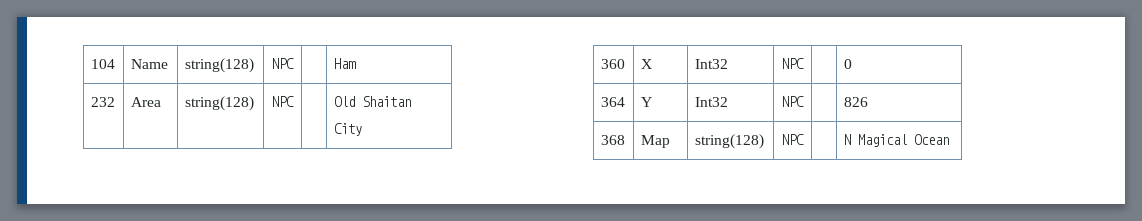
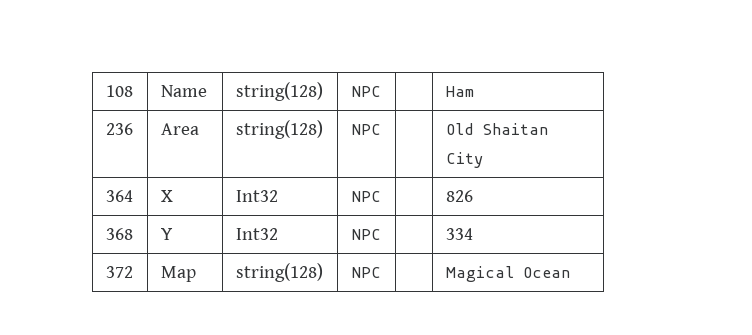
- 104 | Name | string(128) | NPC | | Ham
+ 108 | Name | string(128) | NPC | | Ham
- 232 | Area | string(128) | NPC | | Old Shaitan City
+ 236 | Area | string(128) | NPC | | Old Shaitan City
- 360 | X | Int32 | NPC | | 0
- 364 | Y | Int32 | NPC | | 826
- 368 | Map | string(128) | NPC | | N Magical Ocean
+ 364 | X | Int32 | NPC | | 826
+ 368 | Y | Int32 | NPC | | 334
+ 372 | Map | string(128) | NPC | | Magical Ocean

